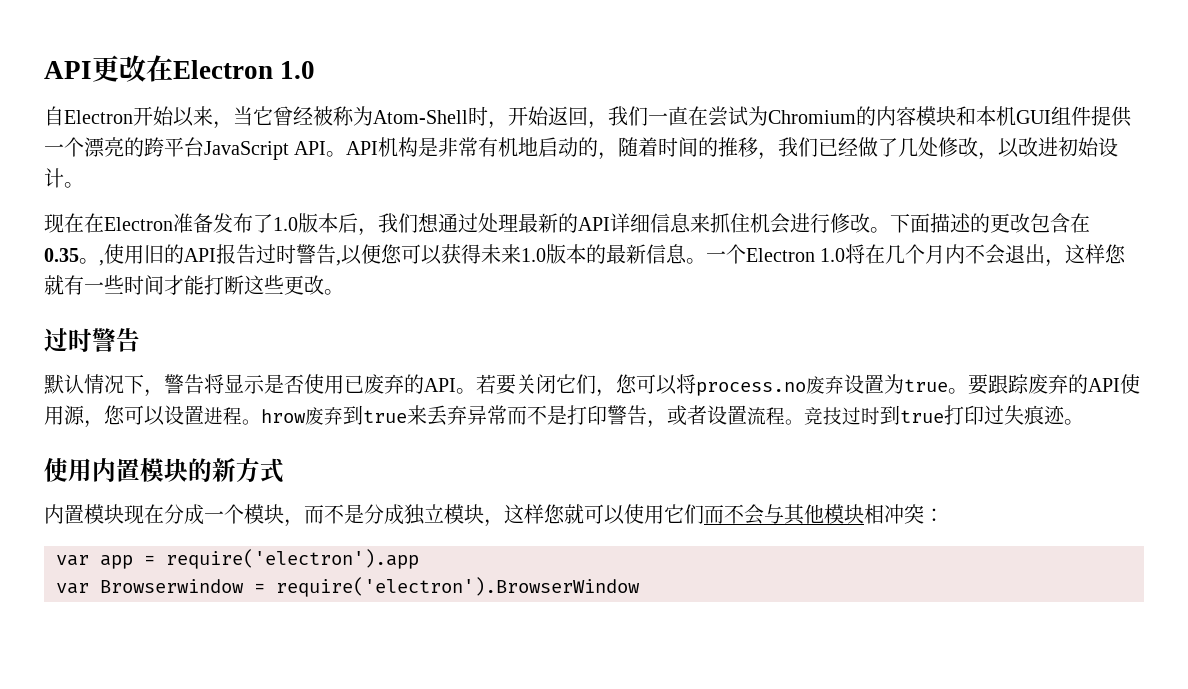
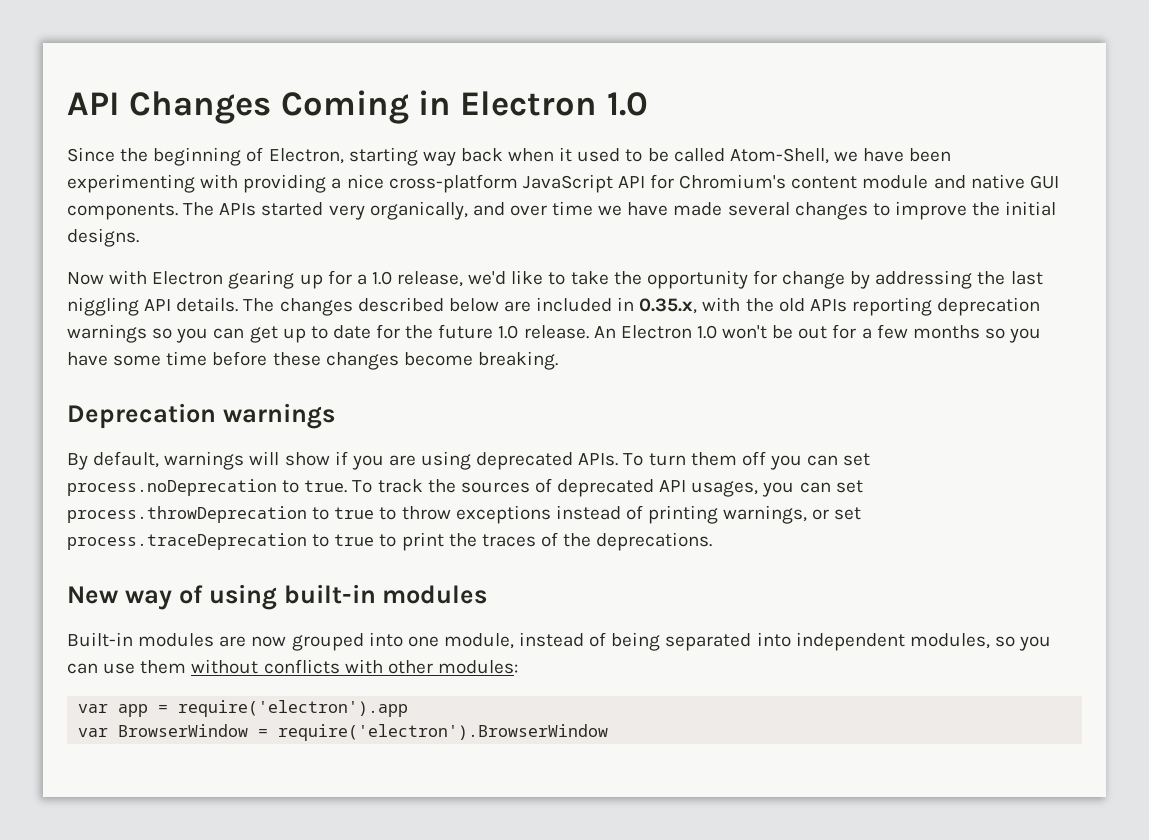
- API更改在Electron 1.0
+ API Changes Coming in Electron 1.0
- 自Electron开始以来，当它曾经被称为Atom-Shell时，开始返回，我们一直在尝试为Chromium的内容模块和本机GUI组件提供一个漂亮的跨平台JavaScript API。API机构是非常有机地启动的，随着时间的推移，我们已经做了几处修改，以改进初始设计。
- 现在在Electron准备发布了1.0版本后，我们想通过处理最新的API详细信息来抓住机会进行修改。下面描述的更改包含在0.35。,使用旧的API报告过时警告,以便您可以获得未来1.0版本的最新信息。一个Electron 1.0将在几个月内不会退出，这样您就有一些时间才能打断这些更改。
- 过时警告
- 默认情况下，警告将显示是否使用已废弃的API。若要关闭它们，您可以将process.no废弃设置为true。要跟踪废弃的API使用源，您可以设置进程。hrow废弃到true来丢弃异常而不是打印警告，或者设置流程。竞技过时到true打印过失痕迹。
- 使用内置模块的新方式
- 内置模块现在分成一个模块，而不是分成独立模块，这样您就可以使用它们而不会与其他模块相冲突：
+ Since the beginning of Electron, starting way back when it used to be called Atom-Shell, we have been experimenting with providing a nice cross-platform JavaScript API for Chromium's content module and native GUI components. The APIs started very organically, and over time we have made several changes to improve the initial designs.
+ Now with Electron gearing up for a 1.0 release, we'd like to take the opportunity for change by addressing the last niggling API details. The changes described below are included in 0.35.x, with the old APIs reporting deprecation warnings so you can get up to date for the future 1.0 release. An Electron 1.0 won't be out for a few months so you have some time before these changes become breaking.
+ Deprecation warnings
+ By default, warnings will show if you are using deprecated APIs. To turn them off you can set process.noDeprecation to true. To track the sources of deprecated API usages, you can set process.throwDeprecation to true to throw exceptions instead of printing warnings, or set process.traceDeprecation to true to print the traces of the deprecations.
+ New way of using built-in modules
+ Built-in modules are now grouped into one module, instead of being separated into independent modules, so you can use them without conflicts with other modules:
- var Browserwindow = require('electron').BrowserWindow
+ var BrowserWindow = require('electron').BrowserWindow

